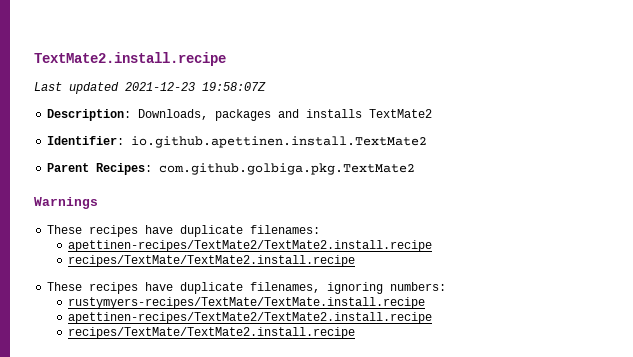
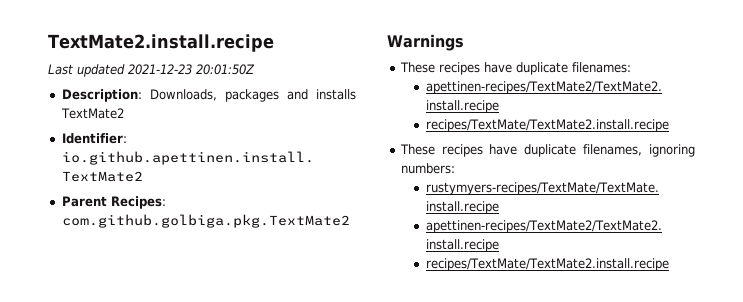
- Last updated 2021-12-23 19:58:07Z
+ Last updated 2021-12-23 20:01:50Z

